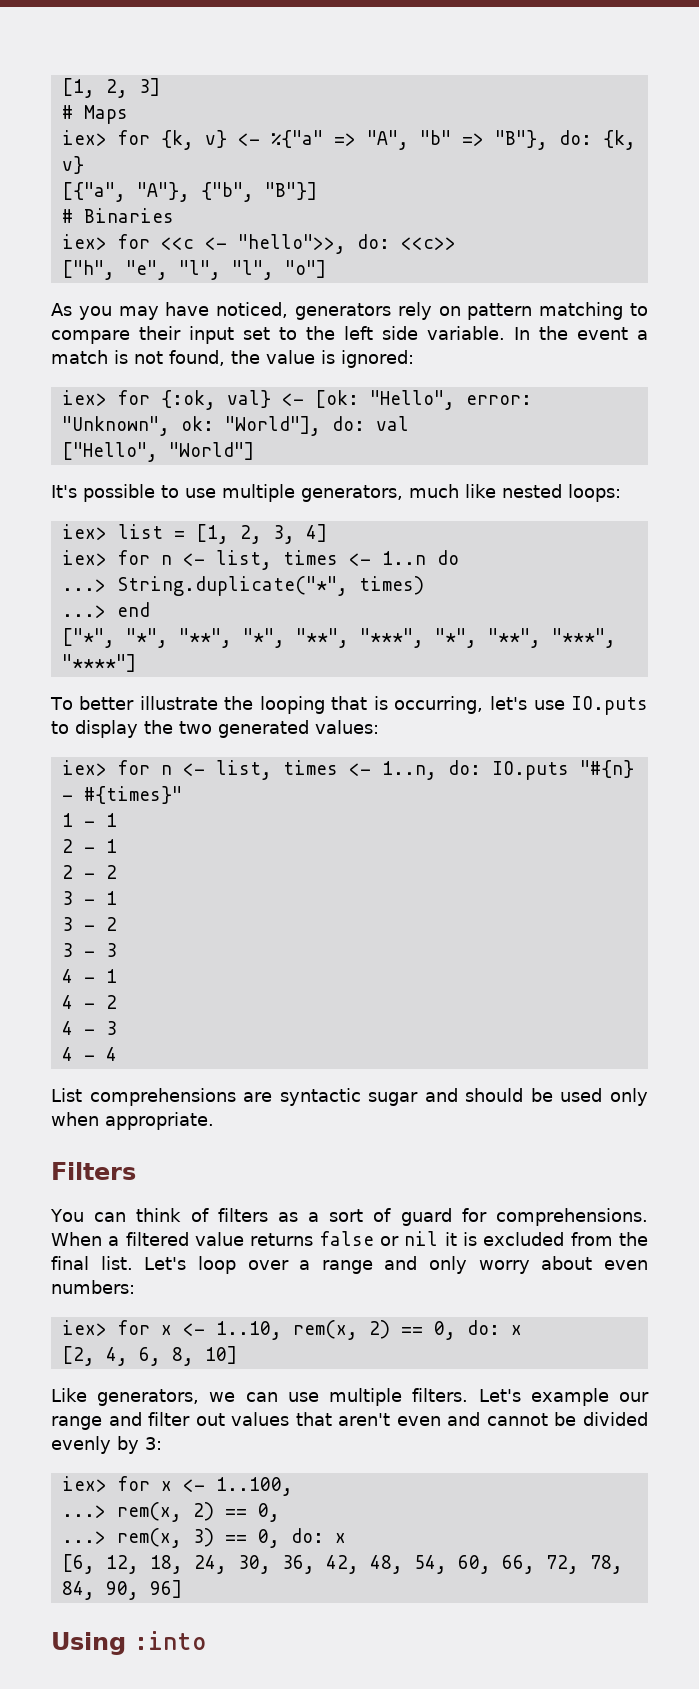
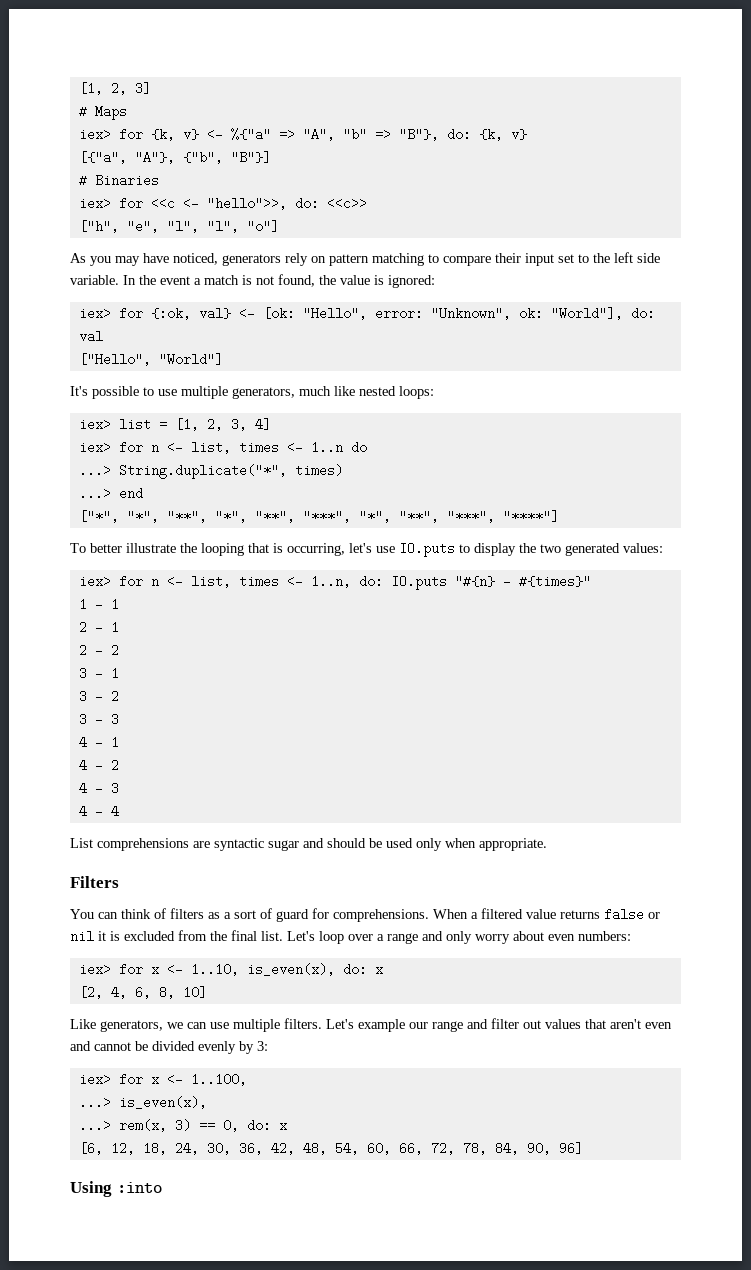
- iex> for x <- 1..10, rem(x, 2) == 0, do: x
+ iex> for x <- 1..10, is_even(x), do: x
- ...> rem(x, 2) == 0,
+ ...> is_even(x),

